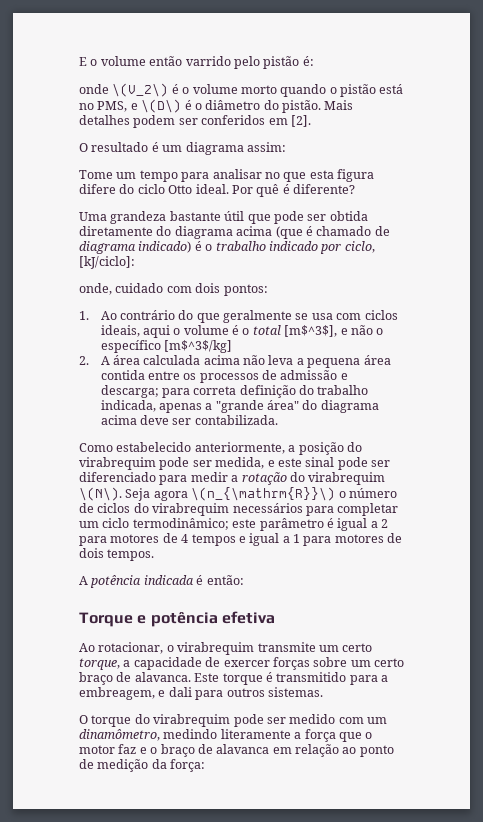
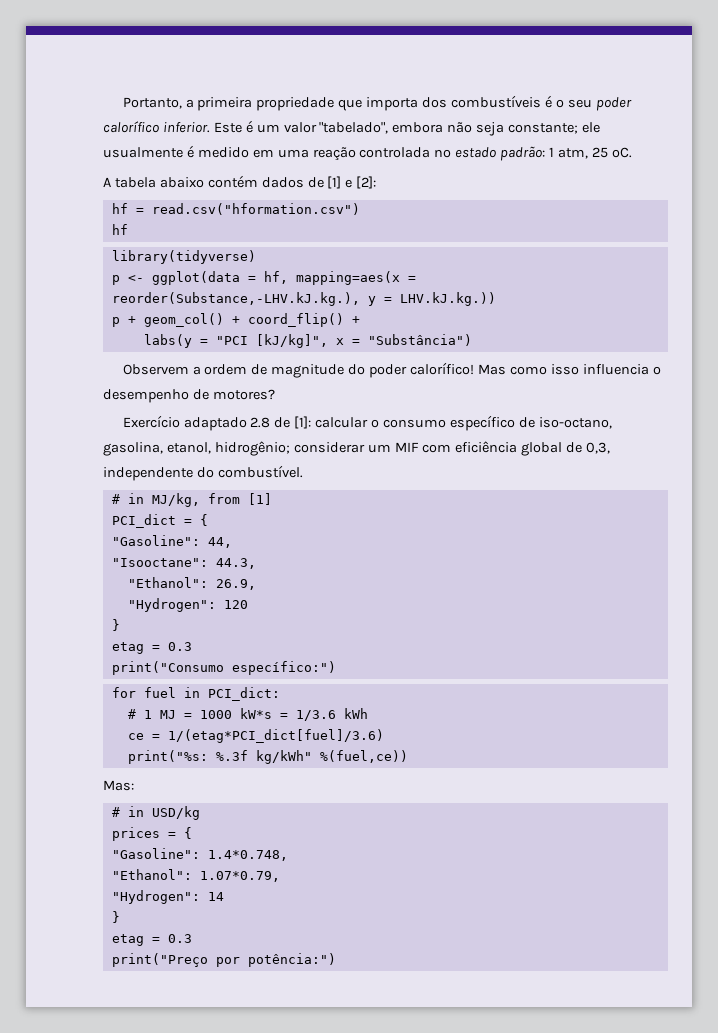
- E o volume então varrido pelo pistão é:
- onde \(V_2\) é o volume morto quando o pistão está no PMS, e \(D\) é o diâmetro do pistão. Mais detalhes podem ser conferidos em [2].
- O resultado é um diagrama assim:
- Tome um tempo para analisar no que esta figura difere do ciclo Otto ideal. Por quê é diferente?
- Uma grandeza bastante útil que pode ser obtida diretamente do diagrama acima (que é chamado de diagrama indicado) é o trabalho indicado por ciclo, [kJ/ciclo]:
- onde, cuidado com dois pontos:
- 1. Ao contrário do que geralmente se usa com ciclos ideais, aqui o volume é o total [m$^3$], e não o específico [m$^3$/kg]
- 2. A área calculada acima não leva a pequena área contida entre os processos de admissão e descarga; para correta definição do trabalho indicada, apenas a "grande área" do diagrama acima deve ser contabilizada.
- Como estabelecido anteriormente, a posição do virabrequim pode ser medida, e este sinal pode ser diferenciado para medir a rotação do virabrequim \(N\). Seja agora \(n_{\mathrm{R}}\) o número de ciclos do virabrequim necessários para completar um ciclo termodinâmico; este parâmetro é igual a 2 para motores de 4 tempos e igual a 1 para motores de dois tempos.
- A potência indicada é então:
- Torque e potência efetiva
- Ao rotacionar, o virabrequim transmite um certo torque, a capacidade de exercer forças sobre um certo braço de alavanca. Este torque é transmitido para a embreagem, e dali para outros sistemas.
- O torque do virabrequim pode ser medido com um dinamômetro, medindo literamente a força que o motor faz e o braço de alavanca em relação ao ponto de medição da força:
+ Portanto, a primeira propriedade que importa dos combustíveis é o seu poder calorífico inferior. Este é um valor "tabelado", embora não seja constante; ele usualmente é medido em uma reação controlada no estado padrão: 1 atm, 25 ºC.
+ A tabela abaixo contém dados de [1] e [2]:
+ hf = read.csv("hformation.csv")
+ hf
+ library(tidyverse)
+ p <- ggplot(data = hf, mapping=aes(x = reorder(Substance,-LHV.kJ.kg.), y = LHV.kJ.kg.))
+ p + geom_col() + coord_flip() +
+ labs(y = "PCI [kJ/kg]", x = "Substância")
+ Observem a ordem de magnitude do poder calorífico! Mas como isso influencia o desempenho de motores?
+ Exercício adaptado 2.8 de [1]: calcular o consumo específico de iso-octano, gasolina, etanol, hidrogênio; considerar um MIF com eficiência global de 0,3, independente do combustível.
+ # in MJ/kg, from [1]
+ PCI_dict = {
+ "Gasoline": 44,
+ "Isooctane": 44.3,
+ "Ethanol": 26.9,
+ "Hydrogen": 120
+ }
+ etag = 0.3
+ print("Consumo específico:")
+ for fuel in PCI_dict:
+ # 1 MJ = 1000 kW*s = 1/3.6 kWh
+ ce = 1/(etag*PCI_dict[fuel]/3.6)
+ print("%s: %.3f kg/kWh" %(fuel,ce))
+ Mas:
+ # in USD/kg
+ prices = {
+ "Gasoline": 1.4*0.748,
+ "Ethanol": 1.07*0.79,
+ "Hydrogen": 14
+ }
+ etag = 0.3
+ print("Preço por potência:")

